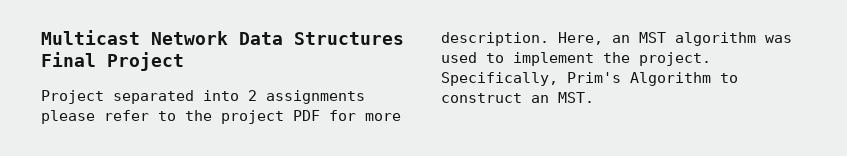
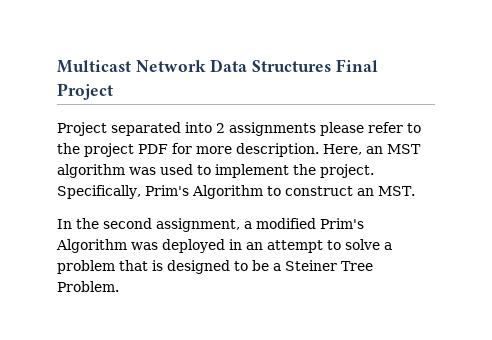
+ In the second assignment, a modified Prim's Algorithm was deployed in an attempt to solve a problem that is designed to be a Steiner Tree Problem.

